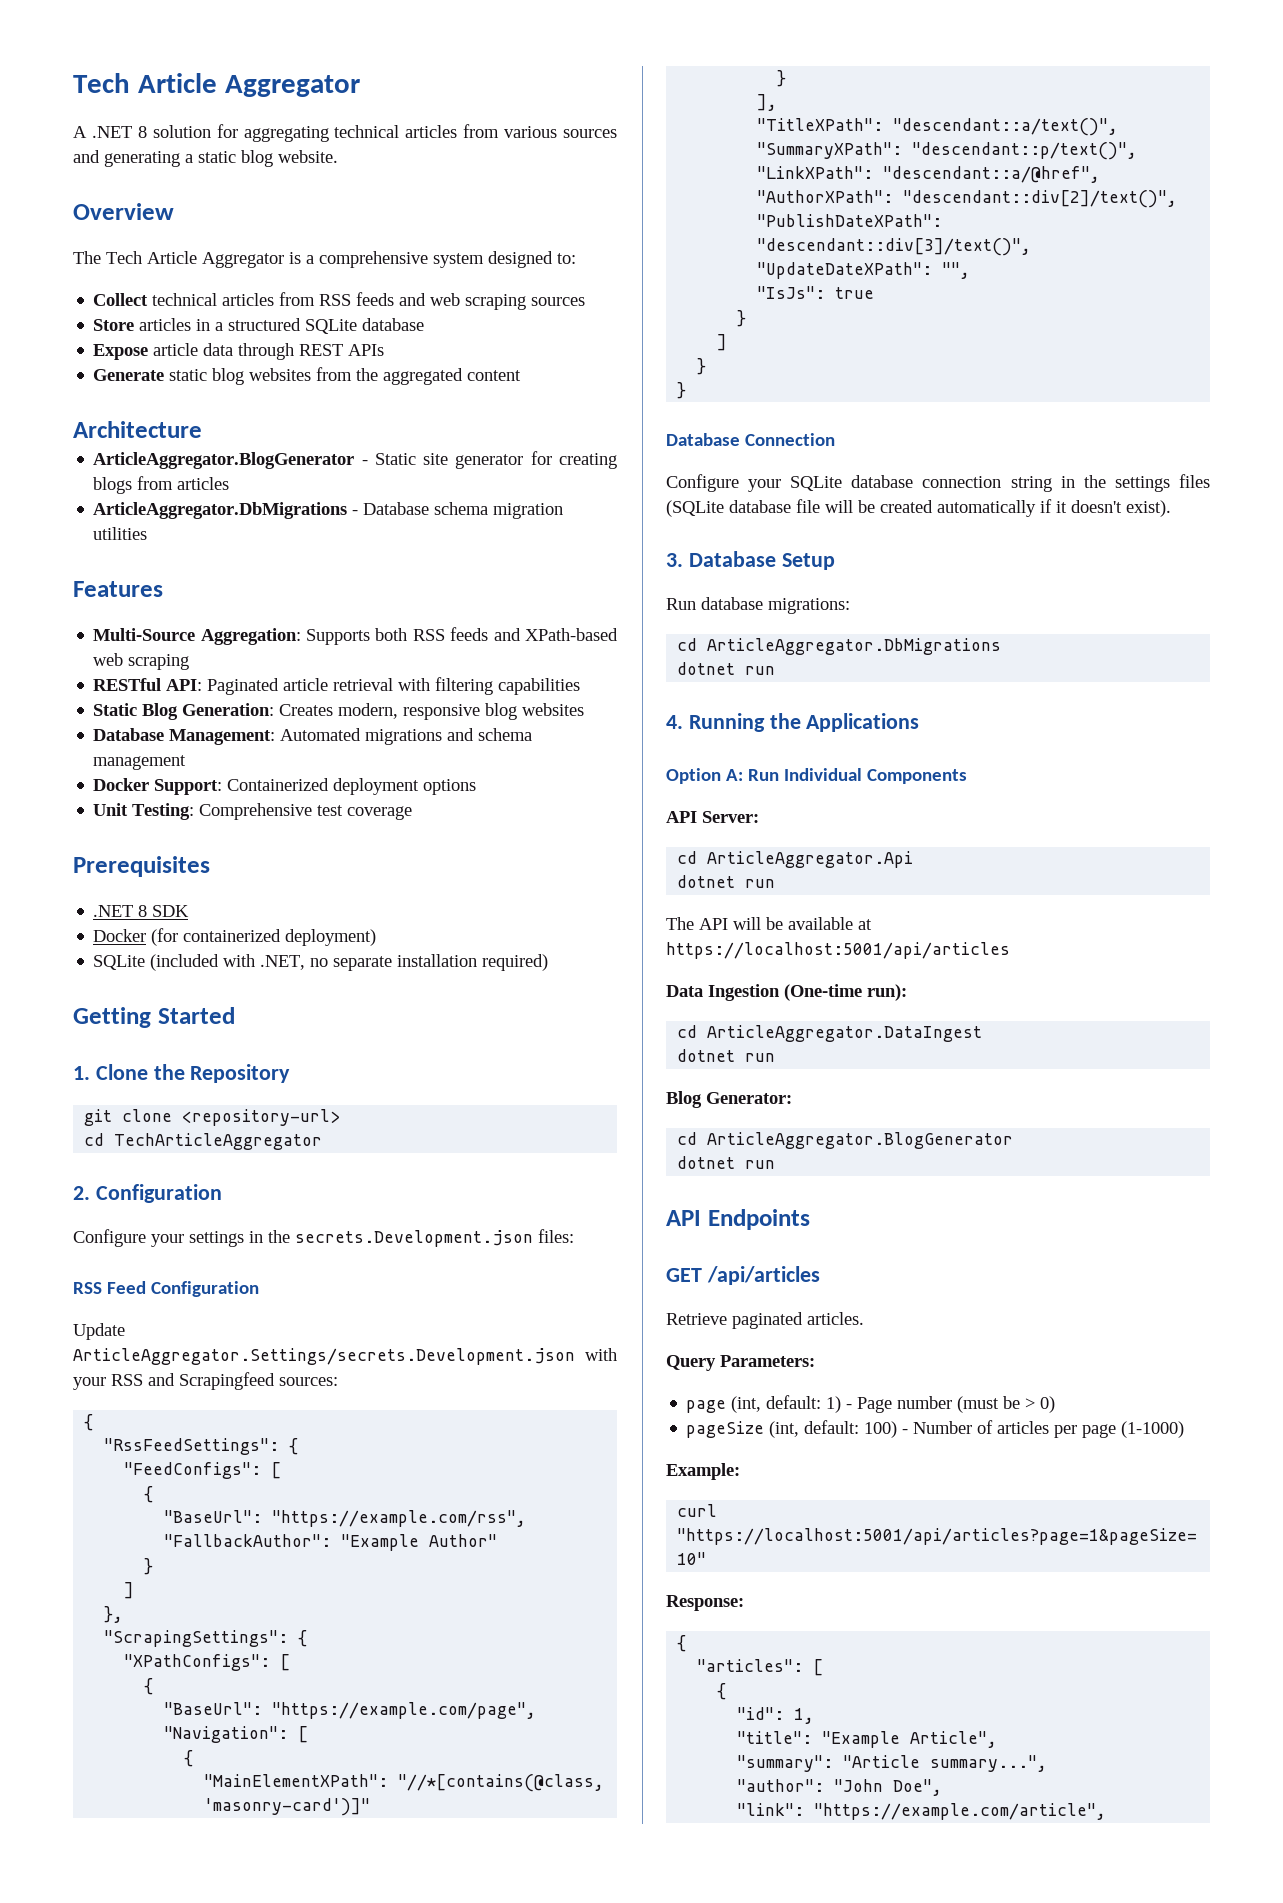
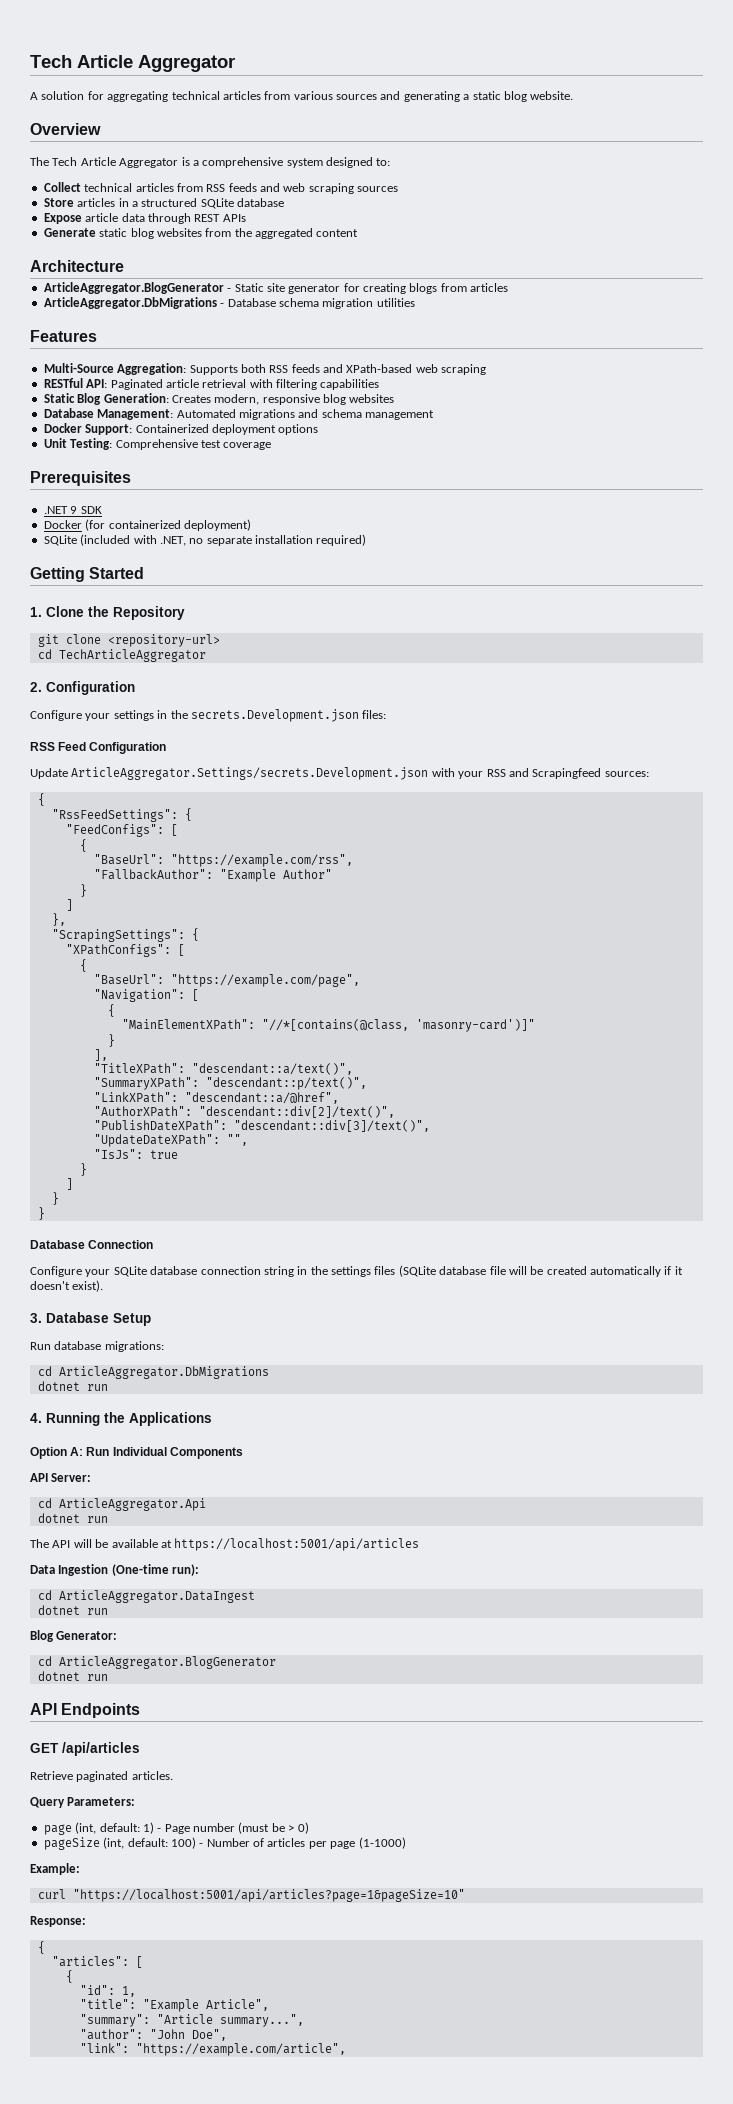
- A .NET 8 solution for aggregating technical articles from various sources and generating a static blog website.
+ A solution for aggregating technical articles from various sources and generating a static blog website.
- .NET 8 SDK
+ .NET 9 SDK

